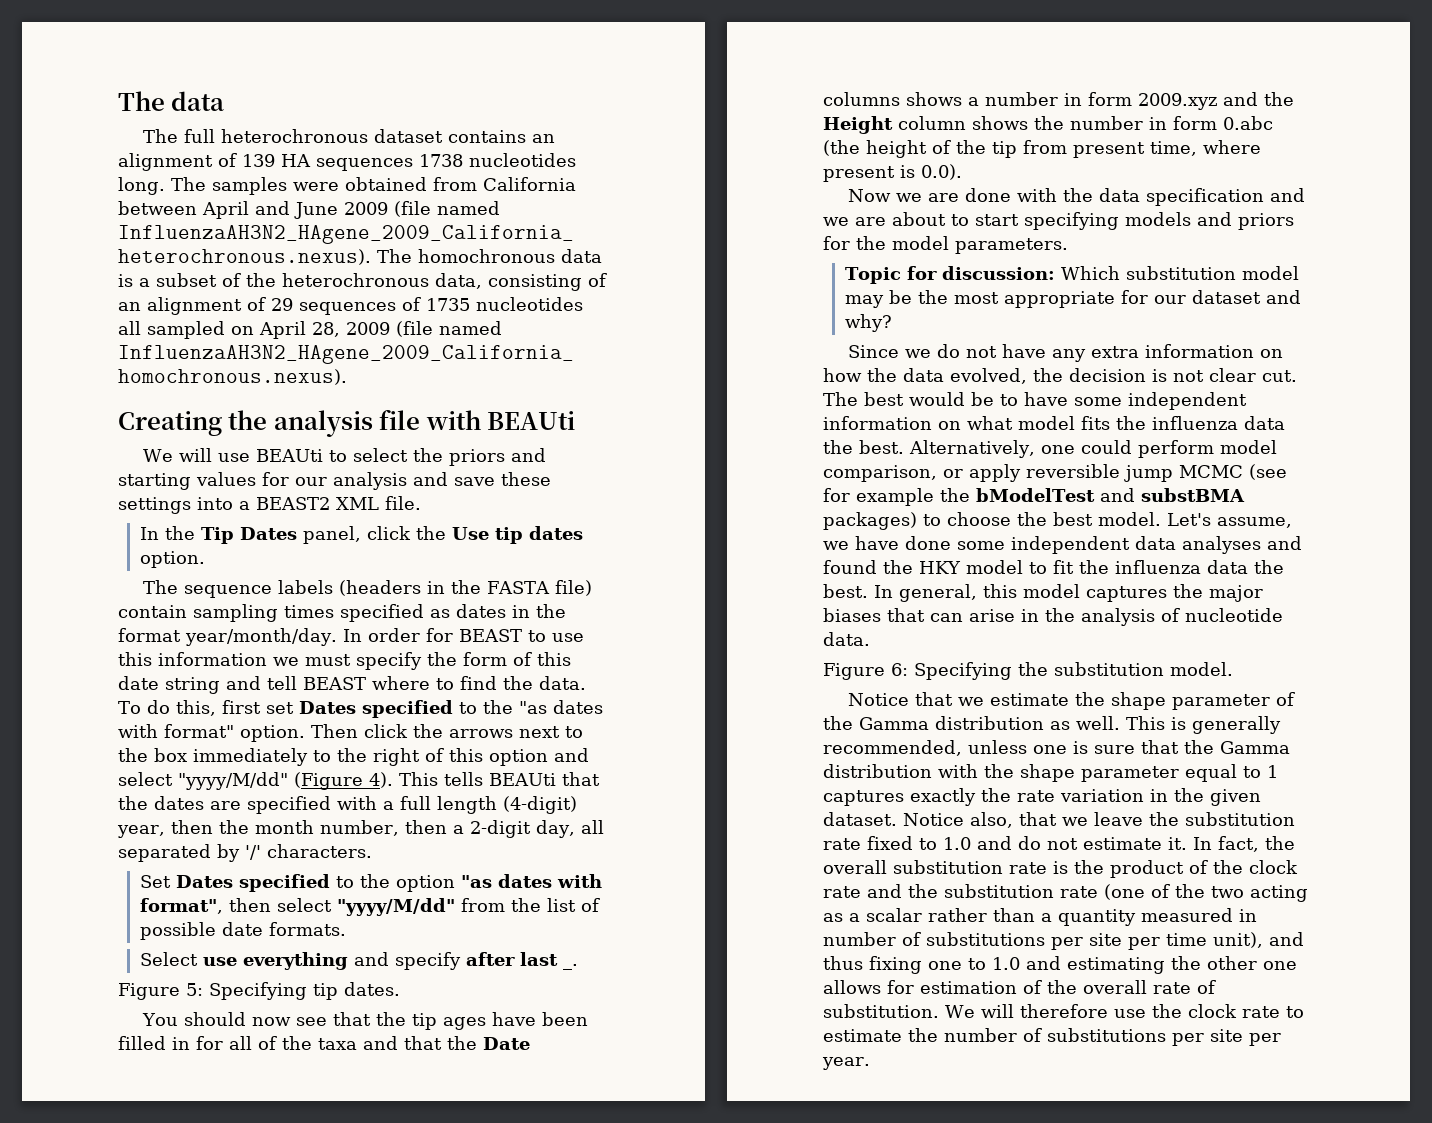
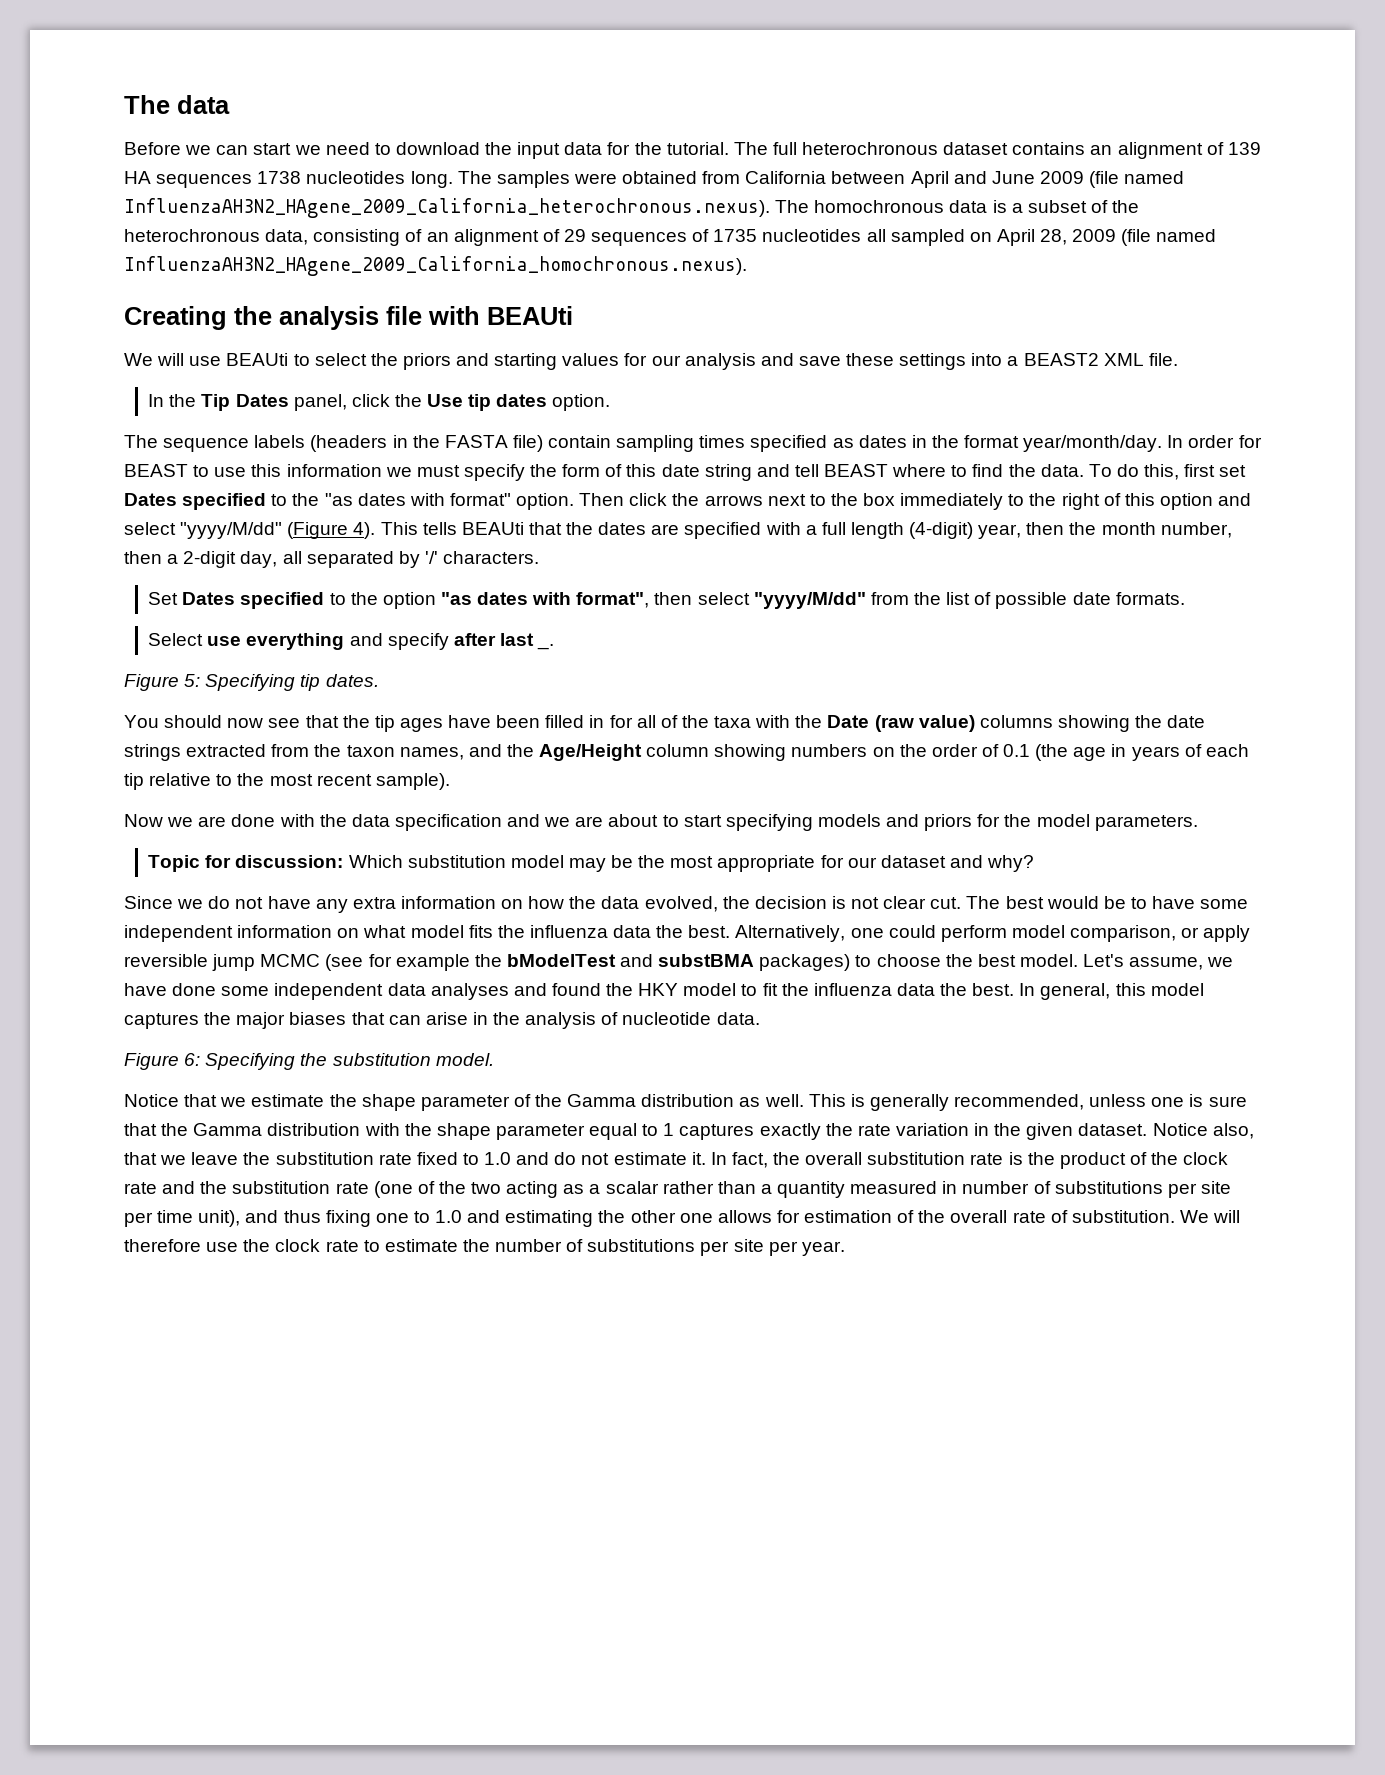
+ Before we can start we need to download the input data for the tutorial.
- You should now see that the tip ages have been filled in for all of the taxa and that the Date columns shows a number in form 2009.xyz and the Height column shows the number in form 0.abc (the height of the tip from present time, where present is 0.0).
+ You should now see that the tip ages have been filled in for all of the taxa with the Date (raw value) columns showing the date strings extracted from the taxon names, and the Age/Height column showing numbers on the order of 0.1 (the age in years of each tip relative to the most recent sample).

